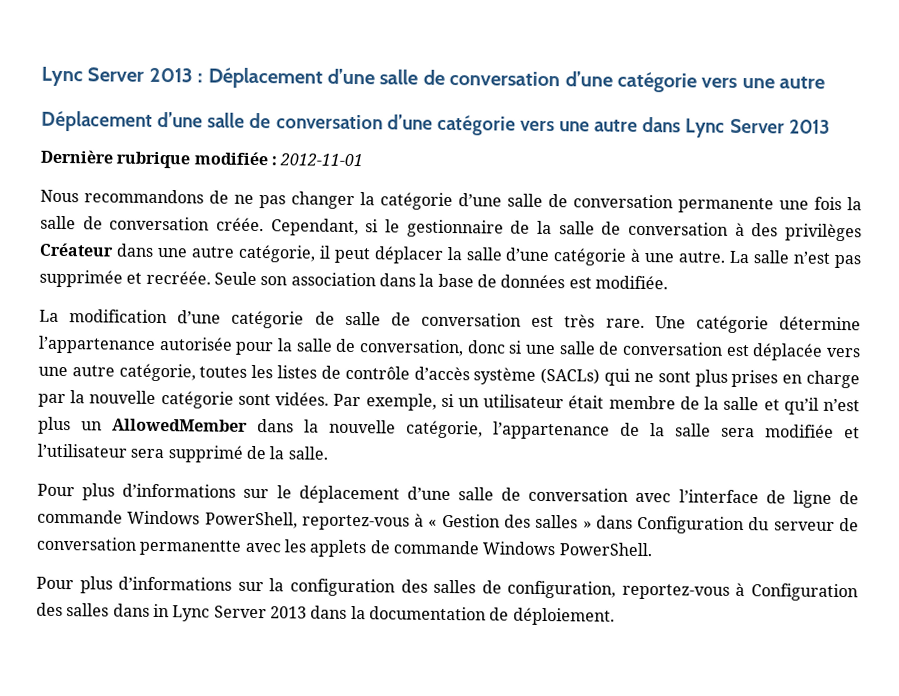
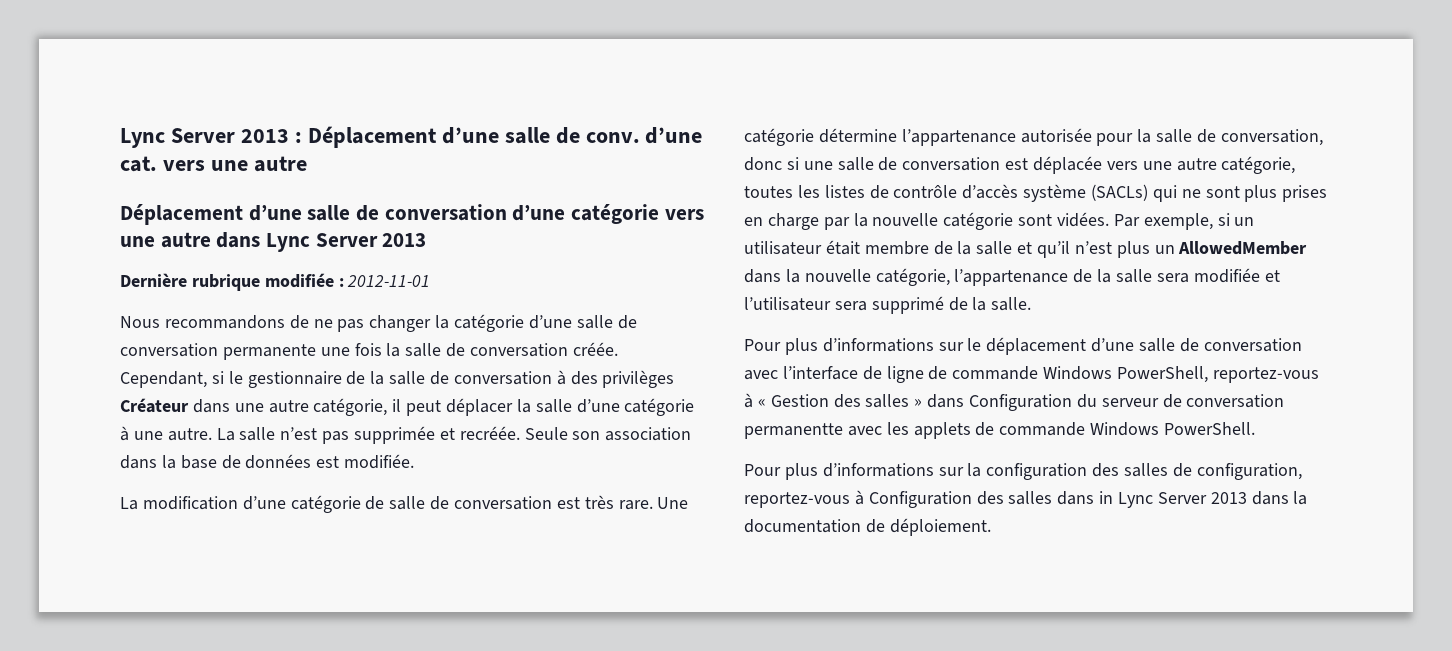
- Lync Server 2013 : Déplacement d’une salle de conversation d’une catégorie vers une autre
+ Lync Server 2013 : Déplacement d’une salle de conv. d’une cat. vers une autre

